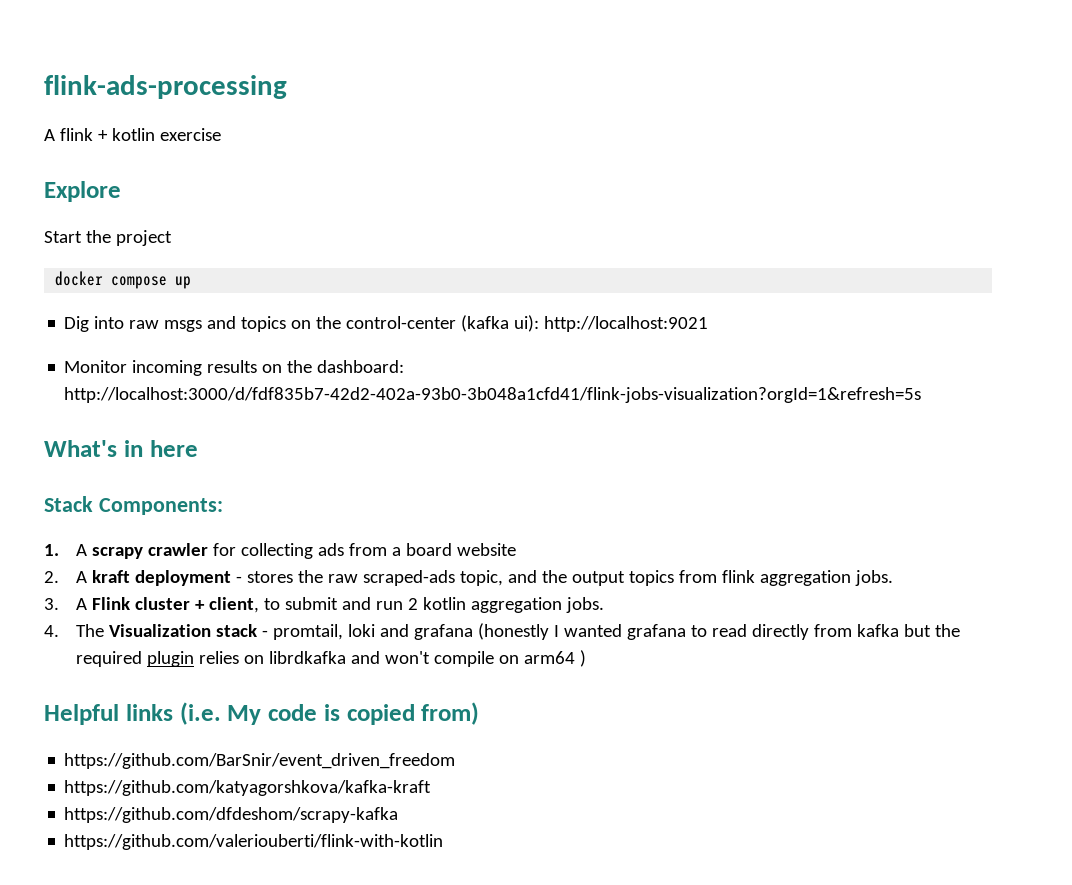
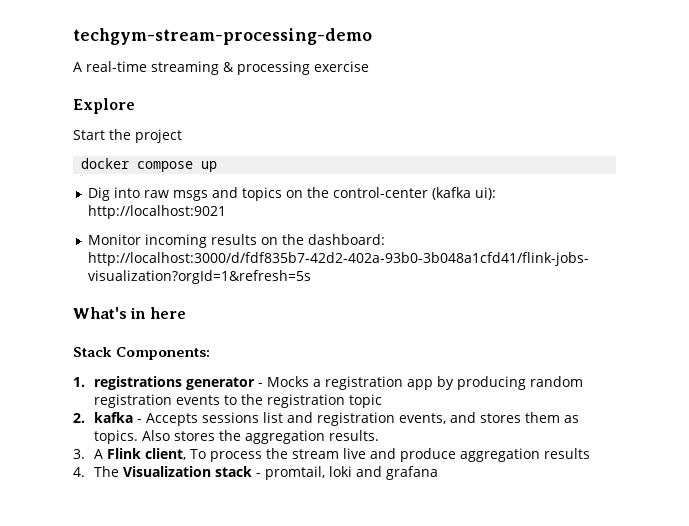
- flink-ads-processing
- A flink + kotlin exercise
+ techgym-stream-processing-demo
+ A real-time streaming & processing exercise
- 1. A scrapy crawler for collecting ads from a board website
- 2. A kraft deployment - stores the raw scraped-ads topic, and the output topics from flink aggregation jobs.
- 3. A Flink cluster + client, to submit and run 2 kotlin aggregation jobs.
+ 1. registrations generator - Mocks a registration app by producing random registration events to the registration topic
+ 2. kafka - Accepts sessions list and registration events, and stores them as topics. Also stores the aggregation results.
+ 3. A Flink client, To process the stream live and produce aggregation results
- 4. The Visualization stack - promtail, loki and grafana (honestly I wanted grafana to read directly from kafka but the required plugin relies on librdkafka and won't compile on arm64 )
- Helpful links (i.e. My code is copied from)
- https://github.com/BarSnir/event_driven_freedom
- https://github.com/katyagorshkova/kafka-kraft
- https://github.com/dfdeshom/scrapy-kafka
- https://github.com/valeriouberti/flink-with-kotlin
+ 4. The Visualization stack - promtail, loki and grafana

